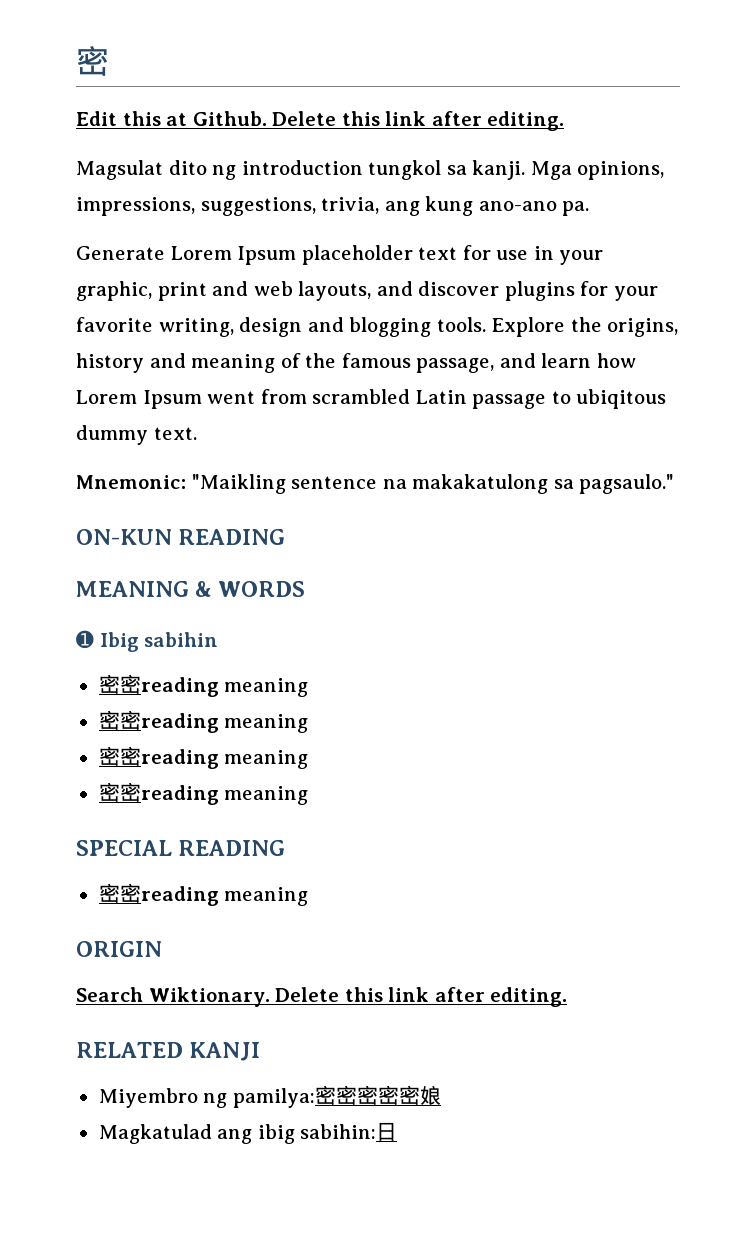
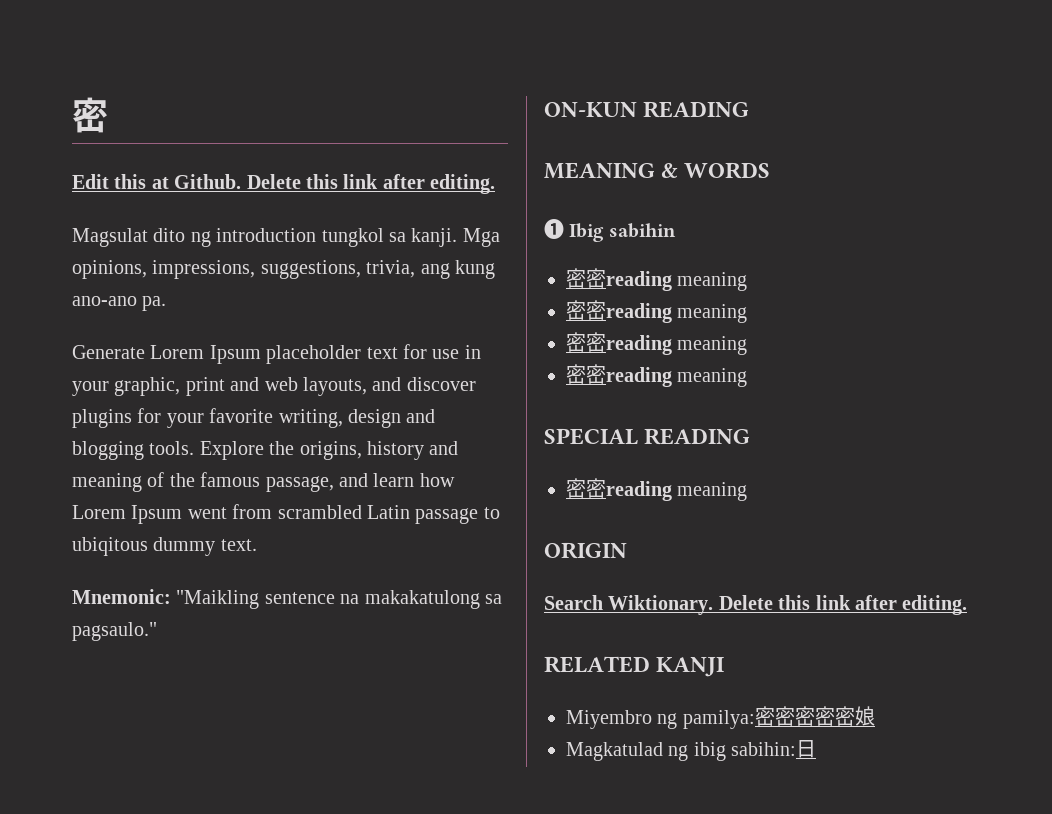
- Magkatulad ang ibig sabihin:日
+ Magkatulad ng ibig sabihin:日

